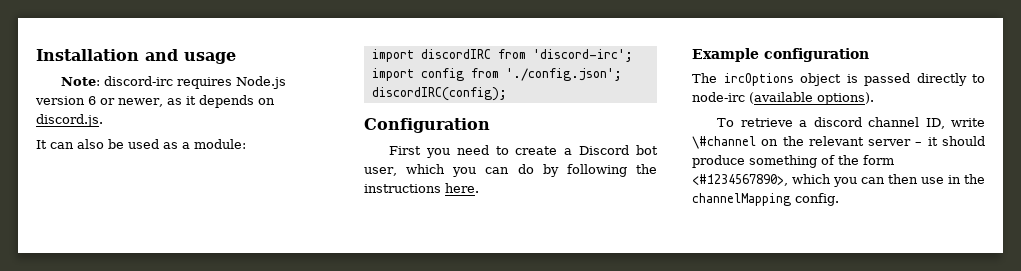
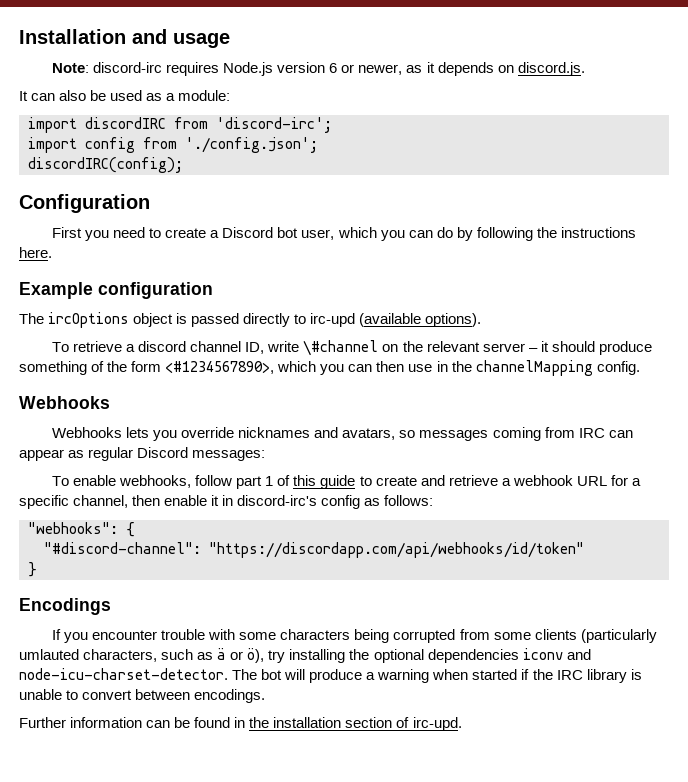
- The ircOptions object is passed directly to node-irc (available options).
+ The ircOptions object is passed directly to irc-upd (available options).
  To retrieve a discord channel ID, write \#channel on the relevant server – it should produce something of the form <#1234567890>, which you can then use in the channelMapping config.
+ Webhooks
+ Webhooks lets you override nicknames and avatars, so messages coming from IRC can appear as regular Discord messages:
+ To enable webhooks, follow part 1 of this guide to create and retrieve a webhook URL for a specific channel, then enable it in discord-irc's config as follows:
+ "webhooks": {
+ "#discord-channel": "https://discordapp.com/api/webhooks/id/token"
+ }
+ Encodings
+ If you encounter trouble with some characters being corrupted from some clients (particularly umlauted characters, such as ä or ö), try installing the optional dependencies iconv and node-icu-charset-detector. The bot will produce a warning when started if the IRC library is unable to convert between encodings.
+ Further information can be found in the installation section of irc-upd.

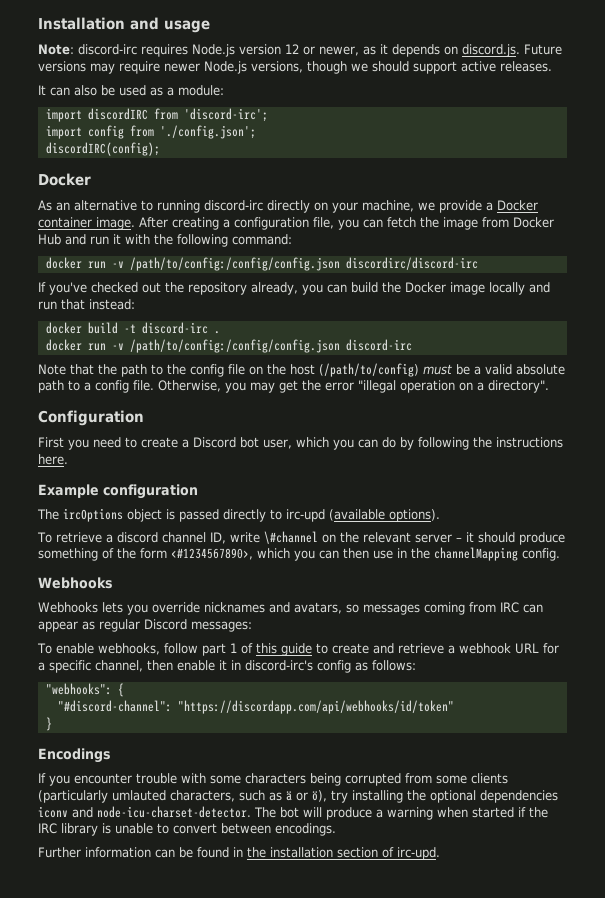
- Note: discord-irc requires Node.js version 6 or newer, as it depends on discord.js.
+ Note: discord-irc requires Node.js version 12 or newer, as it depends on discord.js. Future versions may require newer Node.js versions, though we should support active releases.
  discordIRC(config);
+ Docker
+ As an alternative to running discord-irc directly on your machine, we provide a Docker container image. After creating a configuration file, you can fetch the image from Docker Hub and run it with the following command:
+ docker run -v /path/to/config:/config/config.json discordirc/discord-irc
+ If you've checked out the repository already, you can build the Docker image locally and run that instead:
+ docker build -t discord-irc .
+ docker run -v /path/to/config:/config/config.json discord-irc
+ Note that the path to the config file on the host (/path/to/config) must be a valid absolute path to a config file. Otherwise, you may get the error "illegal operation on a directory".

